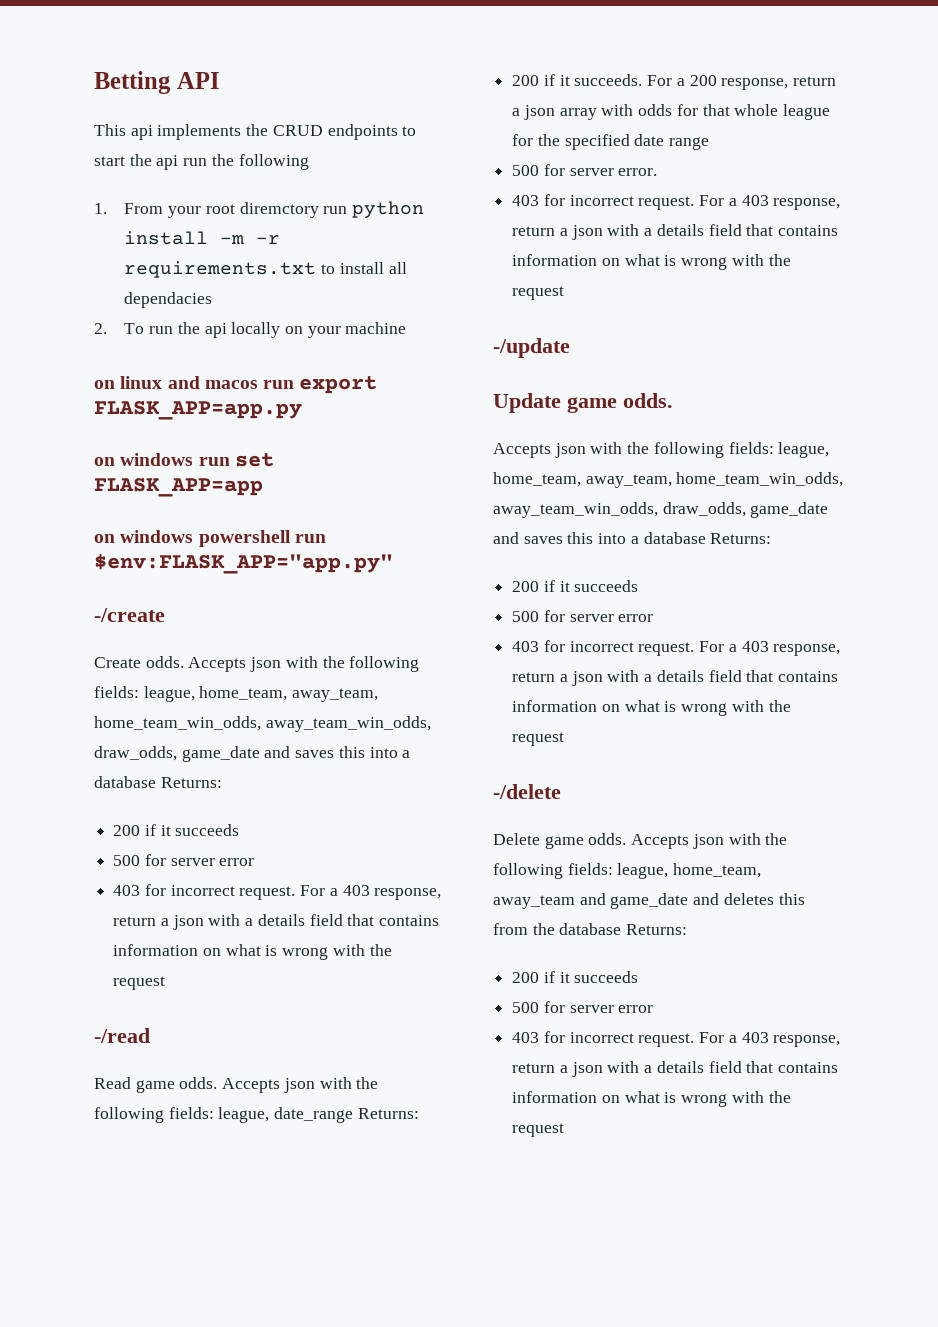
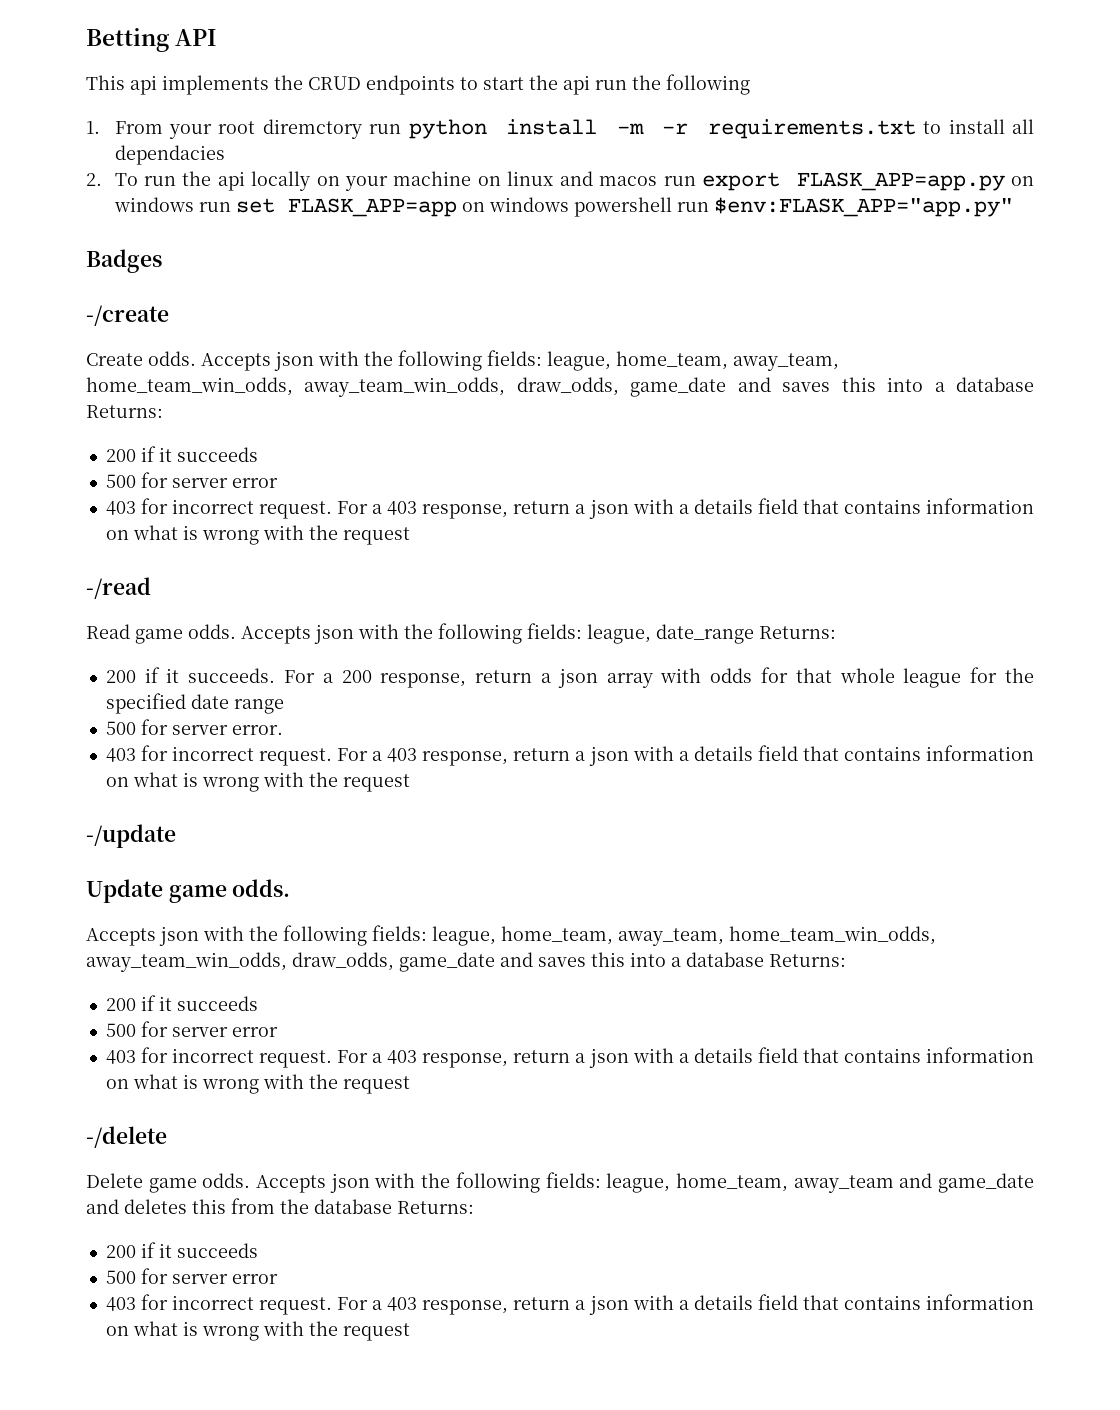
- 2. To run the api locally on your machine
- on linux and macos run export FLASK_APP=app.py
- on windows run set FLASK_APP=app
- on windows powershell run $env:FLASK_APP="app.py"
+ 2. To run the api locally on your machine on linux and macos run export FLASK_APP=app.py on windows run set FLASK_APP=app on windows powershell run $env:FLASK_APP="app.py"
+ Badges

